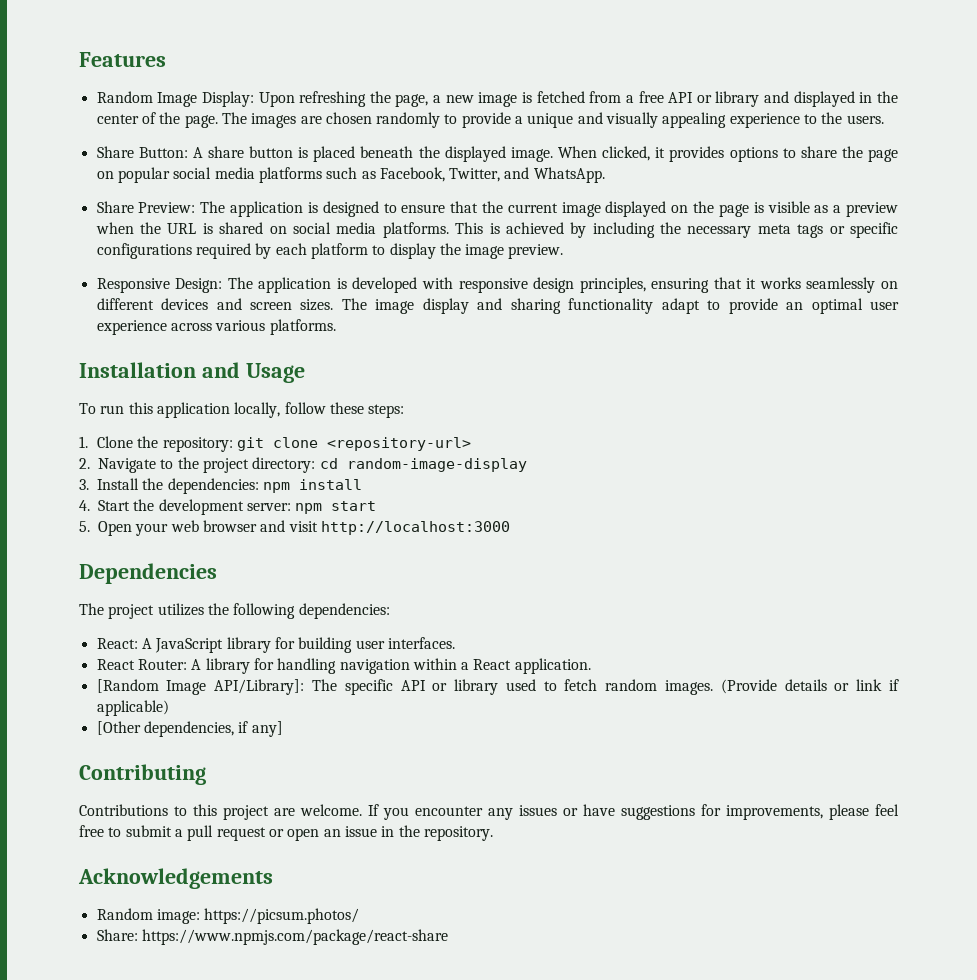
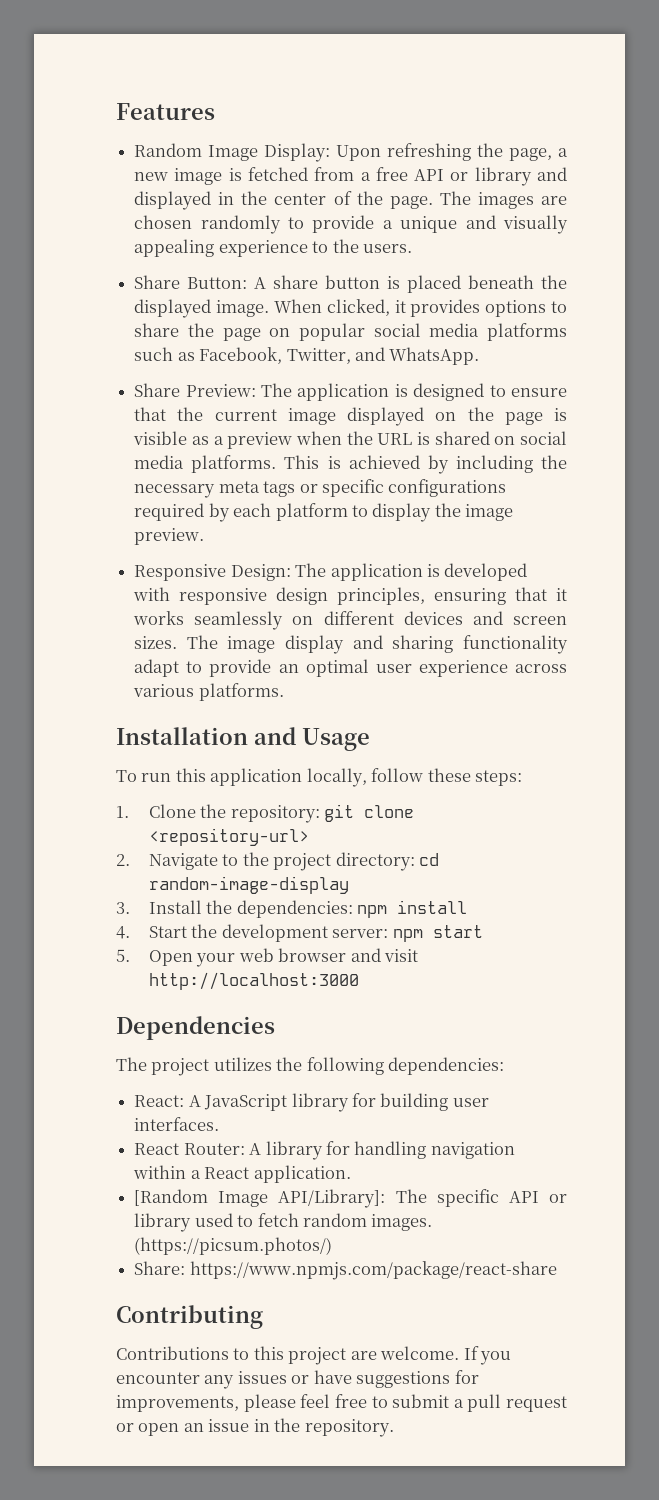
- (Provide details or link if applicable)
- [Other dependencies, if any]
+ (https://picsum.photos/)
+ Share: https://www.npmjs.com/package/react-share
- Acknowledgements
- Random image: https://picsum.photos/
- Share: https://www.npmjs.com/package/react-share

